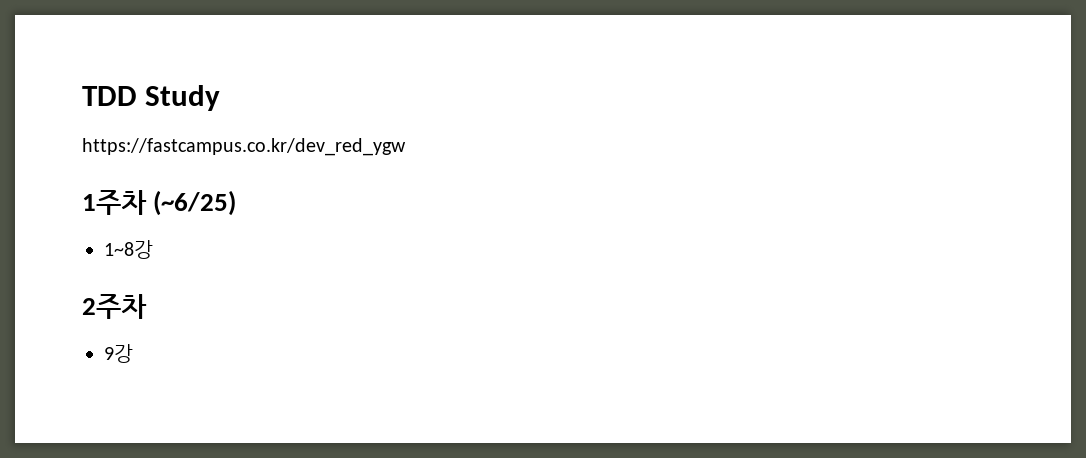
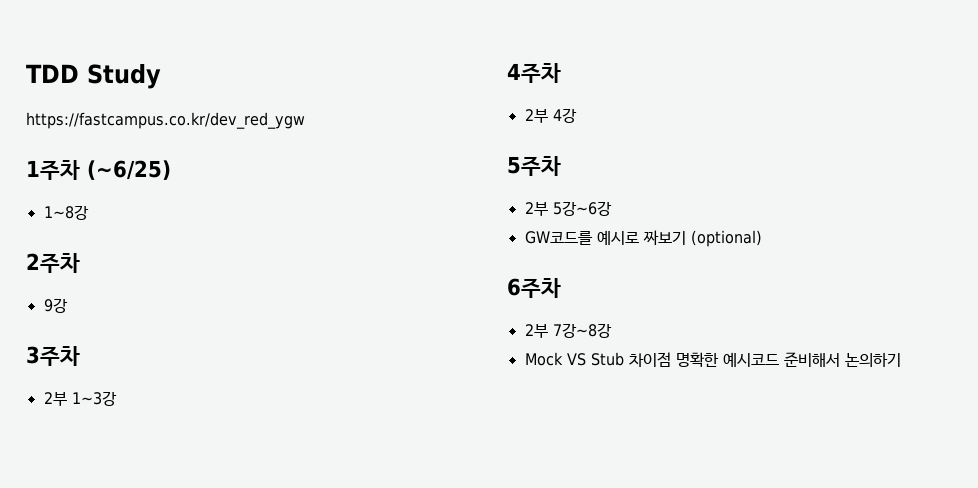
+ 3주차
+ 2부 1~3강
+ 4주차
+ 2부 4강
+ 5주차
+ 2부 5강~6강
+ GW코드를 예시로 짜보기 (optional)
+ 6주차
+ 2부 7강~8강
+ Mock VS Stub 차이점 명확한 예시코드 준비해서 논의하기

